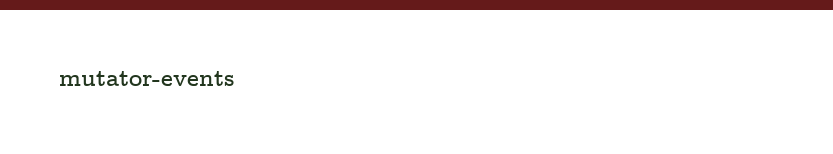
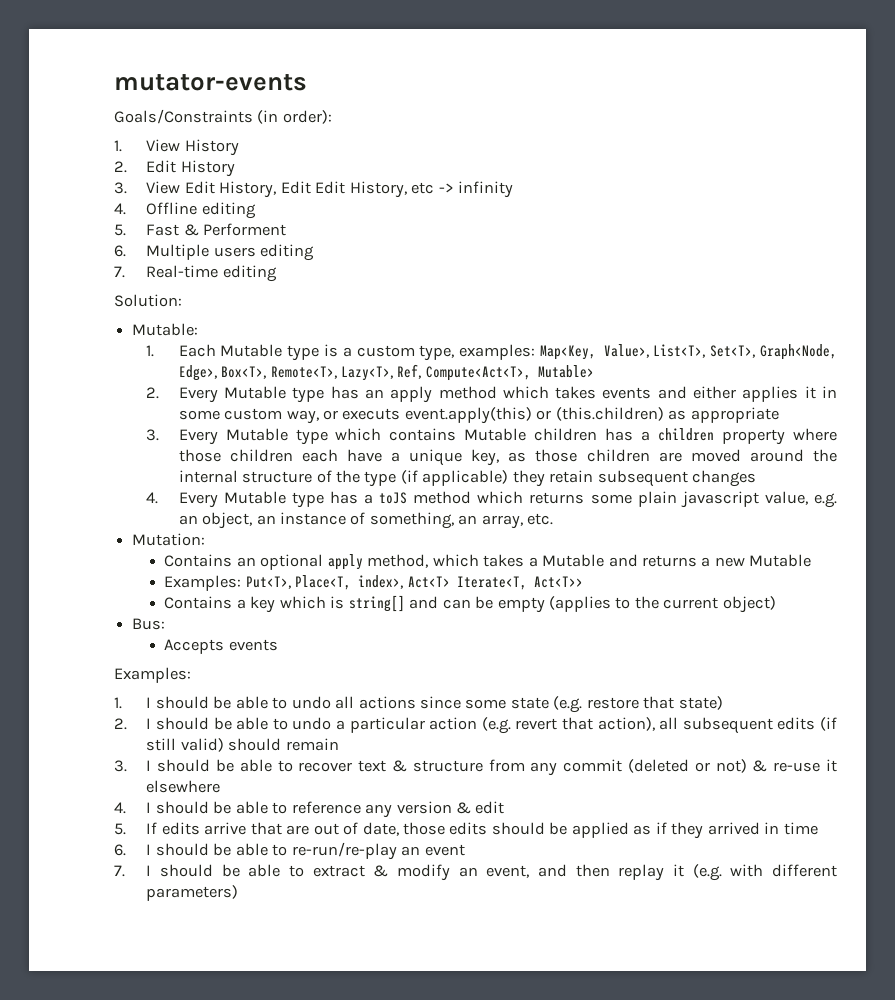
+ Goals/Constraints (in order):
+ 1. View History
+ 2. Edit History
+ 3. View Edit History, Edit Edit History, etc -> infinity
+ 4. Offline editing
+ 5. Fast & Performent
+ 6. Multiple users editing
+ 7. Real-time editing
+ Solution:
+ Mutable:
+ 1. Each Mutable type is a custom type, examples: Map<Key, Value>, List<T>, Set<T>, Graph<Node, Edge>, Box<T>, Remote<T>, Lazy<T>, Ref, Compute<Act<T>, Mutable>
+ 2. Every Mutable type has an apply method which takes events and either applies it in some custom way, or executs event.apply(this) or (this.children) as appropriate
+ 3. Every Mutable type which contains Mutable children has a children property where those children each have a unique key, as those children are moved around the internal structure of the type (if applicable) they retain subsequent changes
+ 4. Every Mutable type has a toJS method which returns some plain javascript value, e.g. an object, an instance of something, an array, etc.
+ Mutation:
+ Contains an optional apply method, which takes a Mutable and returns a new Mutable
+ Examples: Put<T>, Place<T, index>, Act<T> Iterate<T, Act<T>>
+ Contains a key which is string[] and can be empty (applies to the current object)
+ Bus:
+ Accepts events
+ Examples:
+ 1. I should be able to undo all actions since some state (e.g. restore that state)
+ 2. I should be able to undo a particular action (e.g. revert that action), all subsequent edits (if still valid) should remain
+ 3. I should be able to recover text & structure from any commit (deleted or not) & re-use it elsewhere
+ 4. I should be able to reference any version & edit
+ 5. If edits arrive that are out of date, those edits should be applied as if they arrived in time
+ 6. I should be able to re-run/re-play an event
+ 7. I should be able to extract & modify an event, and then replay it (e.g. with different parameters)

